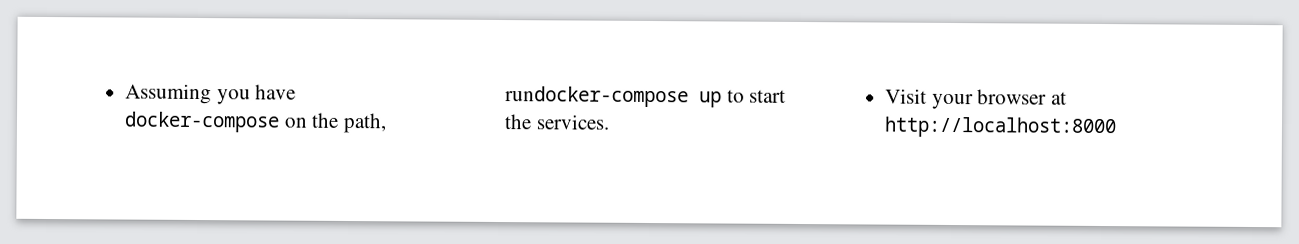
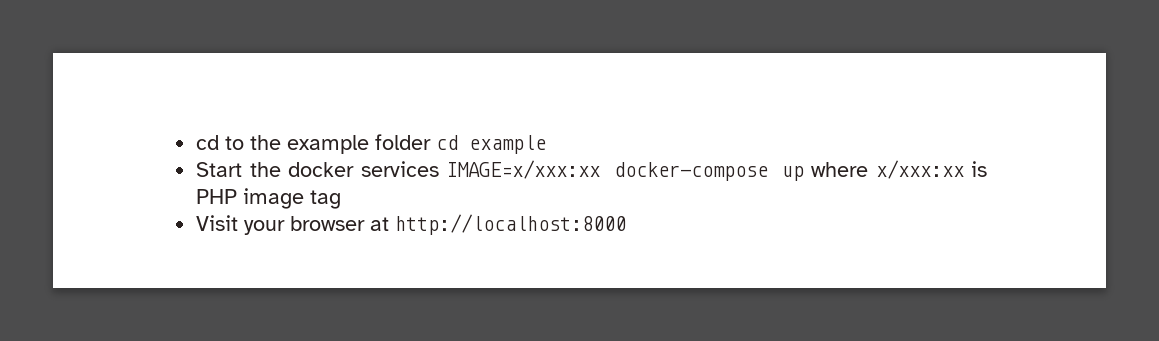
- Assuming you have docker-compose on the path, rundocker-compose up to start the services.
+ cd to the example folder cd example
+ Start the docker services IMAGE=x/xxx:xx docker-compose up where x/xxx:xx is PHP image tag

